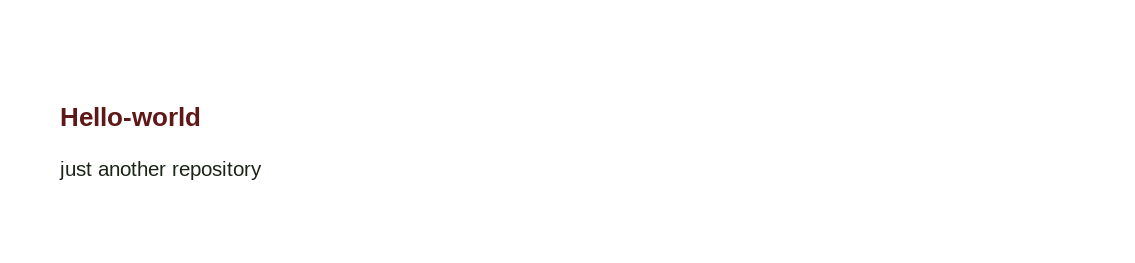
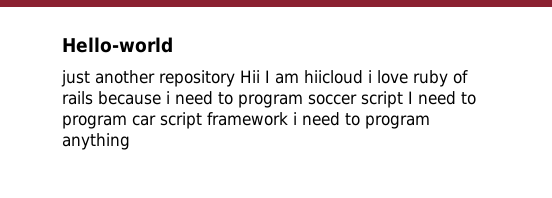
- just another repository
+ just another repository Hii I am hiicloud i love ruby of rails because i need to program soccer script I need to program car script framework i need to program anything

